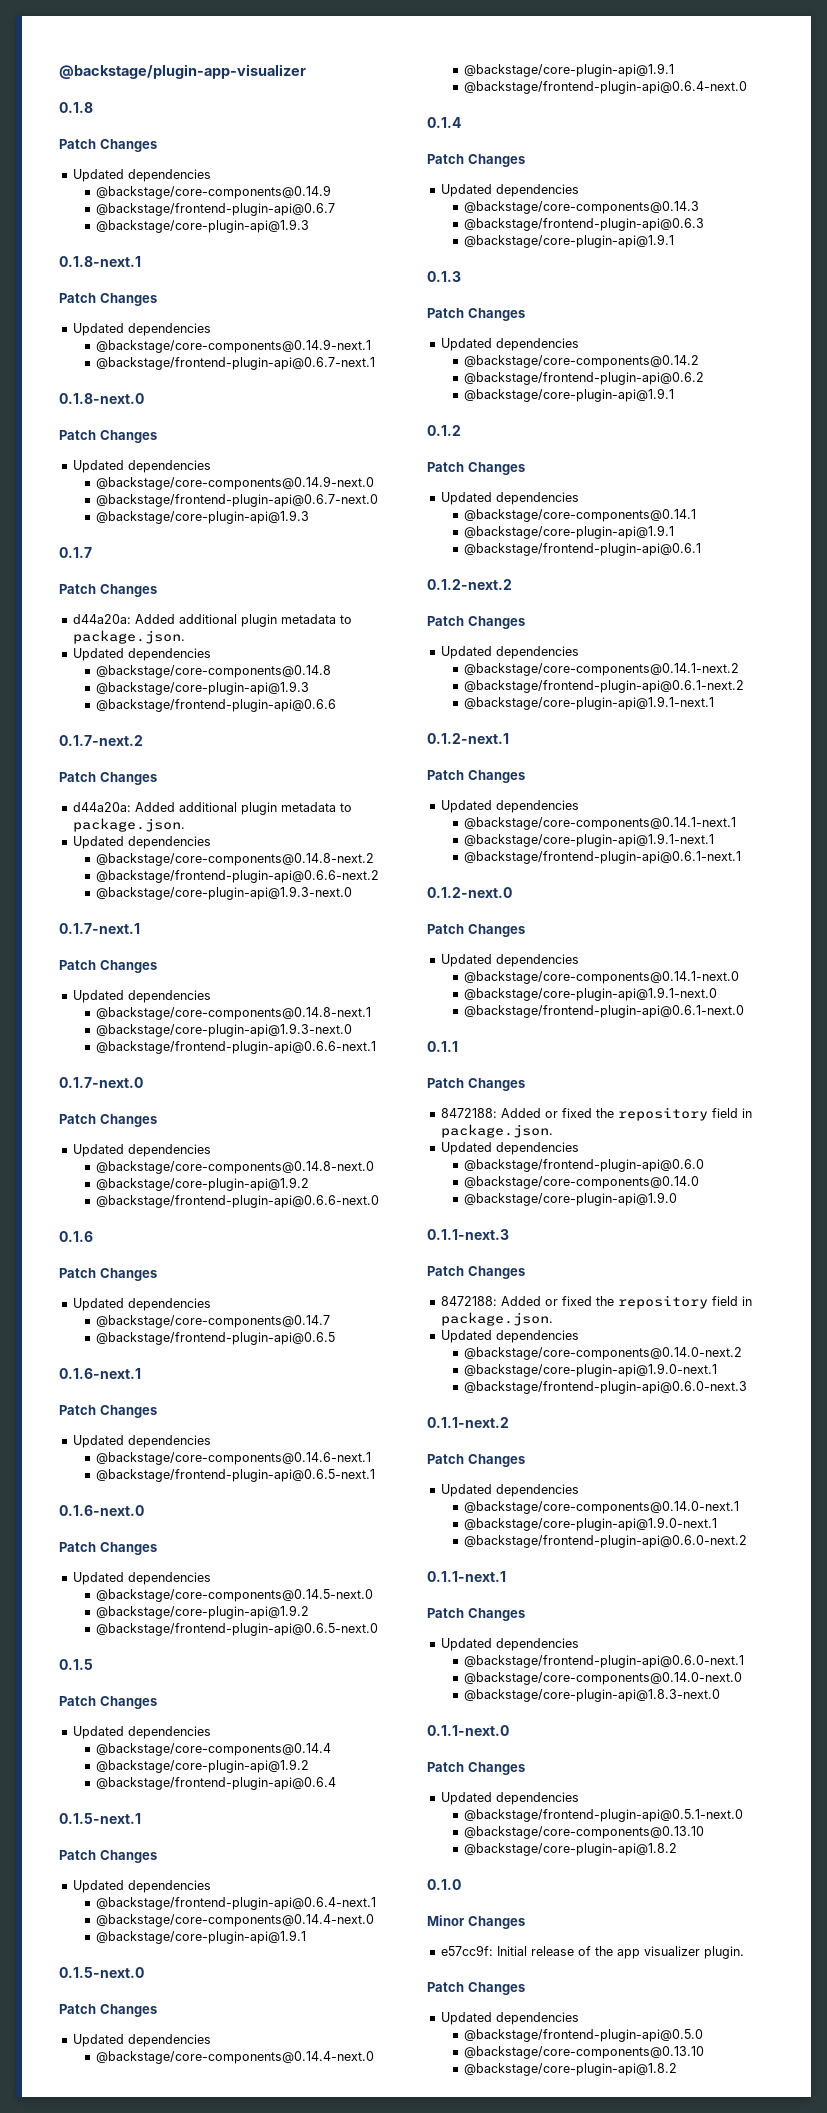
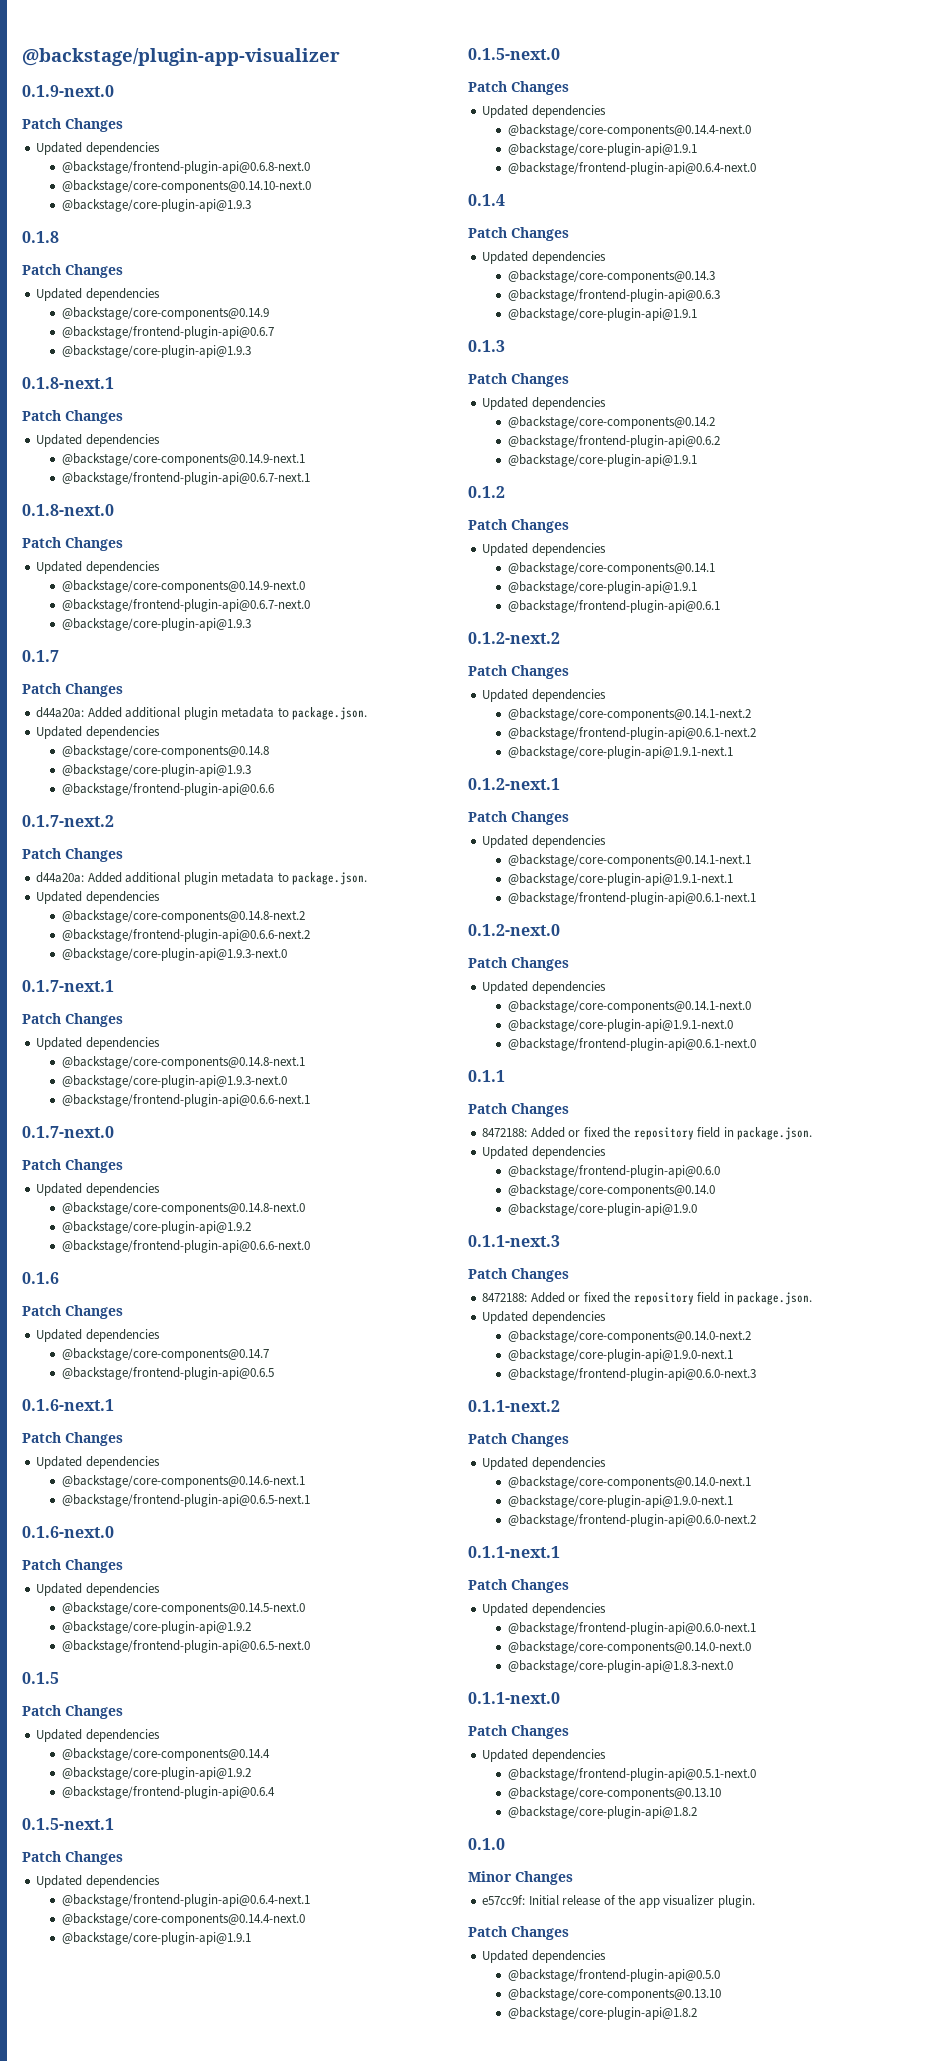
+ 0.1.9-next.0
+ Patch Changes
+ Updated dependencies
+ @backstage/frontend-plugin-api@0.6.8-next.0
+ @backstage/core-components@0.14.10-next.0
+ @backstage/core-plugin-api@1.9.3

